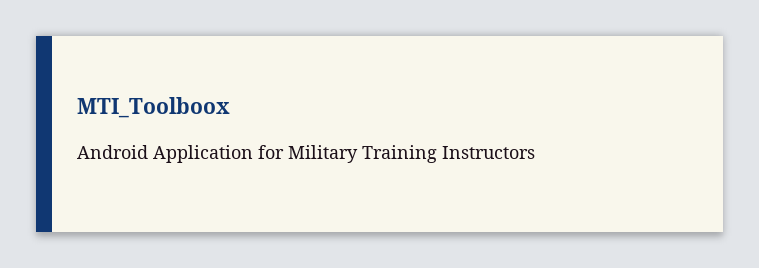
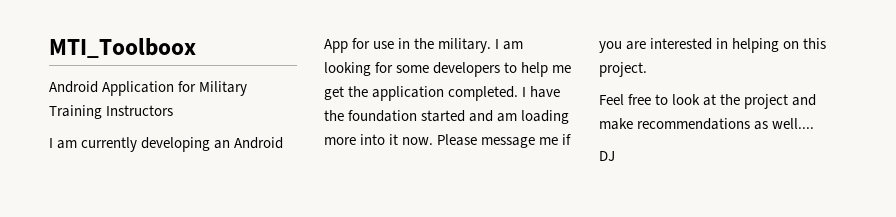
+ I am currently developing an Android App for use in the military. I am looking for some developers to help me get the application completed. I have the foundation started and am loading more into it now. Please message me if you are interested in helping on this project.
+ Feel free to look at the project and make recommendations as well....
+ DJ

